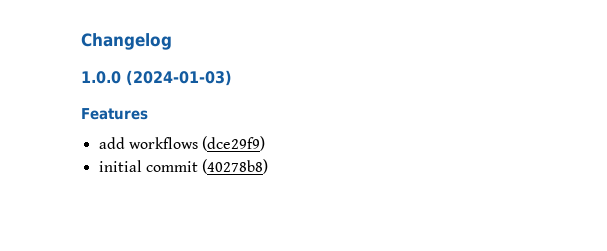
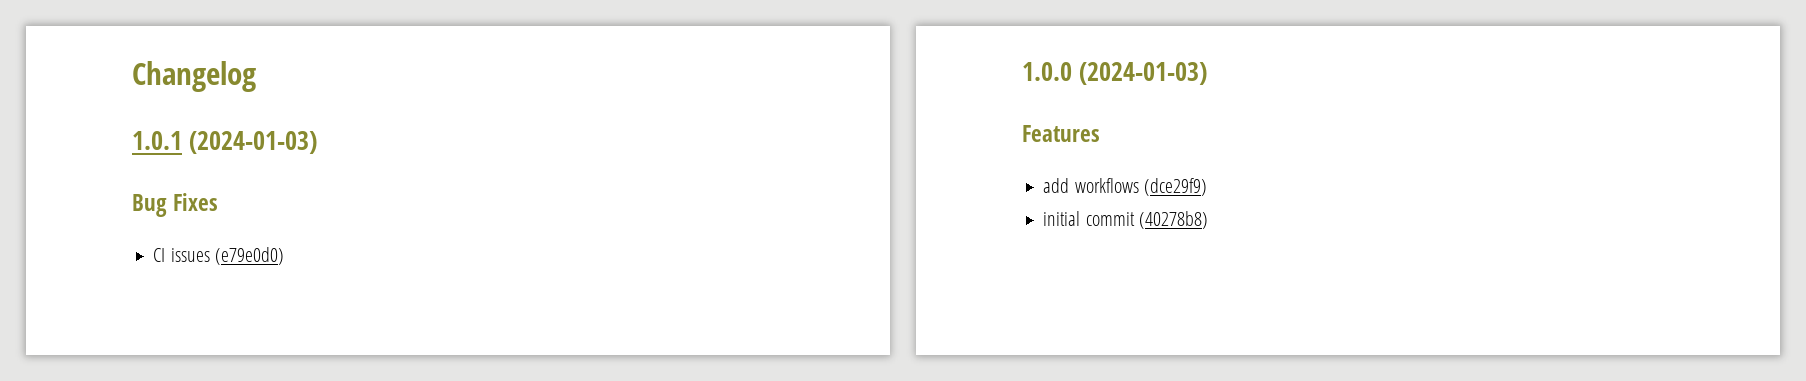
+ 1.0.1 (2024-01-03)
+ Bug Fixes
+ CI issues (e79e0d0)

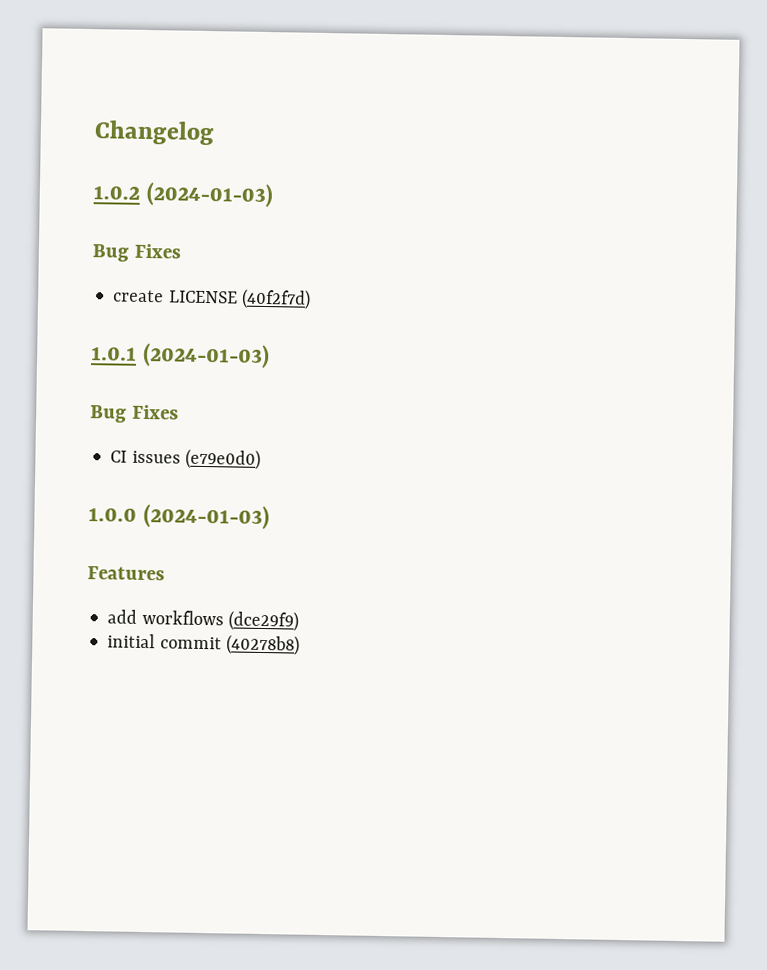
+ 1.0.2 (2024-01-03)
+ Bug Fixes
+ create LICENSE (40f2f7d)

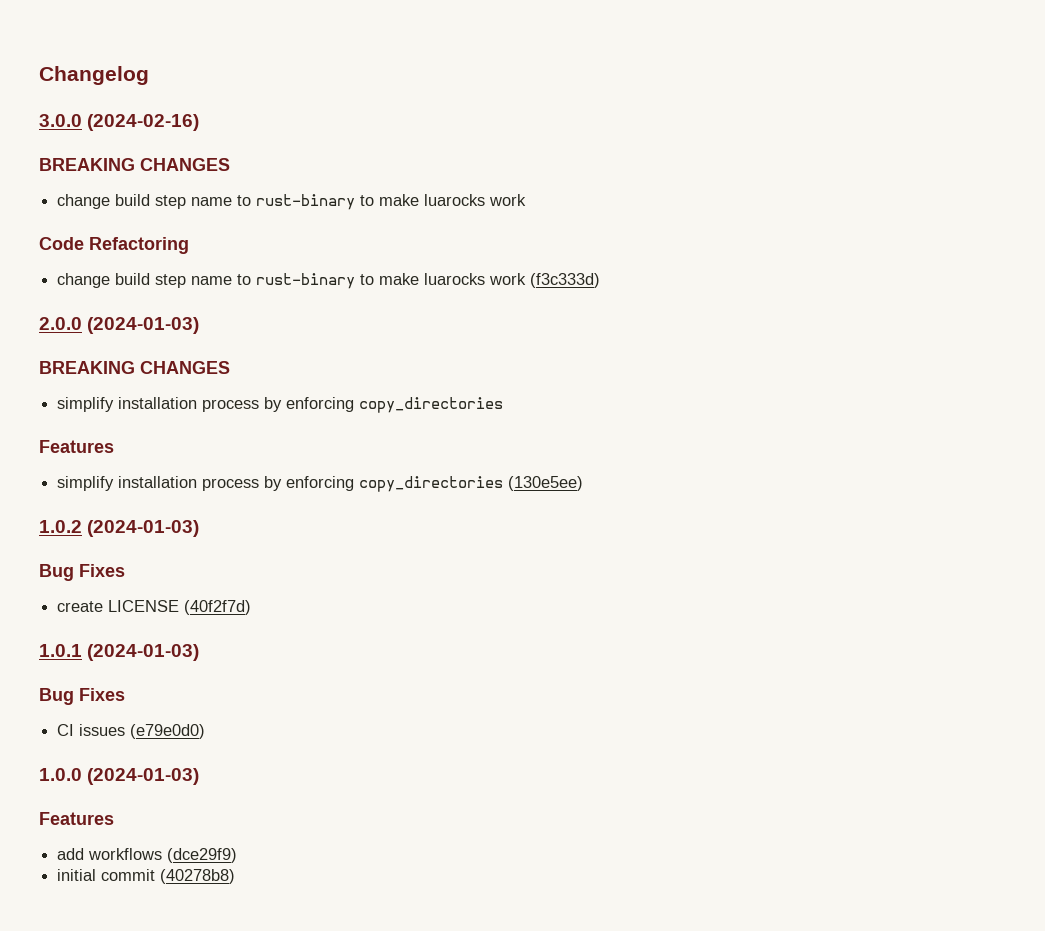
+ 3.0.0 (2024-02-16)
+ BREAKING CHANGES
+ change build step name to rust-binary to make luarocks work
+ Code Refactoring
+ change build step name to rust-binary to make luarocks work (f3c333d)
+ 2.0.0 (2024-01-03)
+ BREAKING CHANGES
+ simplify installation process by enforcing copy_directories
+ Features
+ simplify installation process by enforcing copy_directories (130e5ee)

